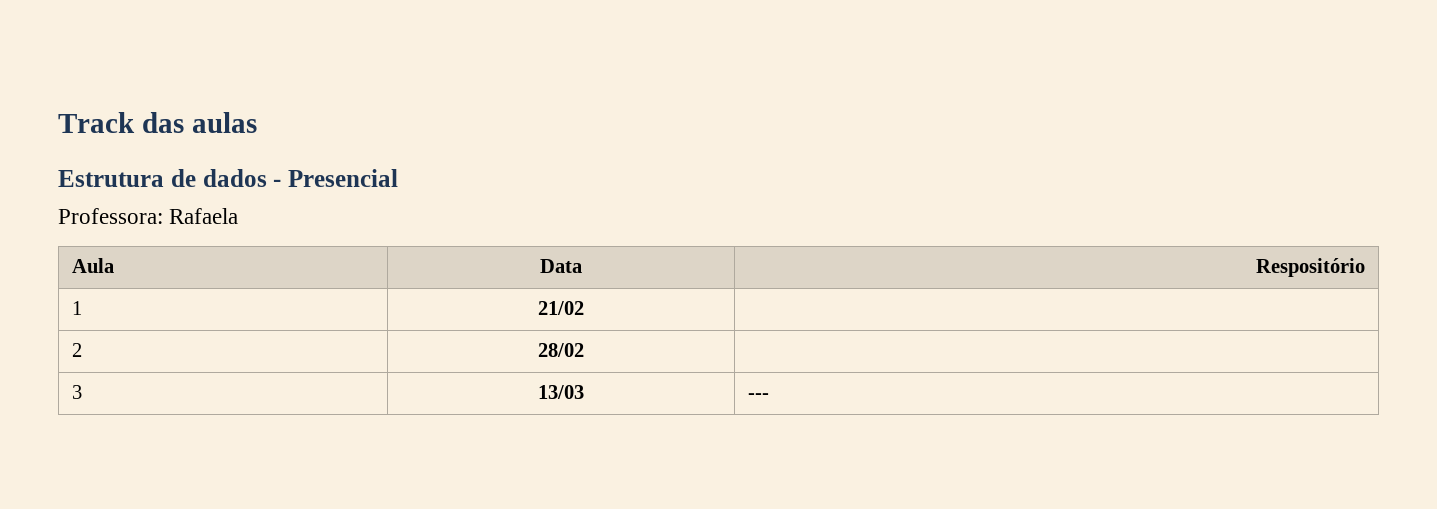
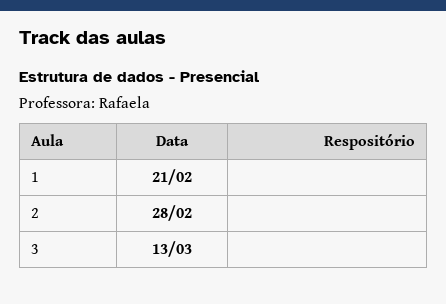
- 3 | 13/03 | ---
+ 3 | 13/03 |

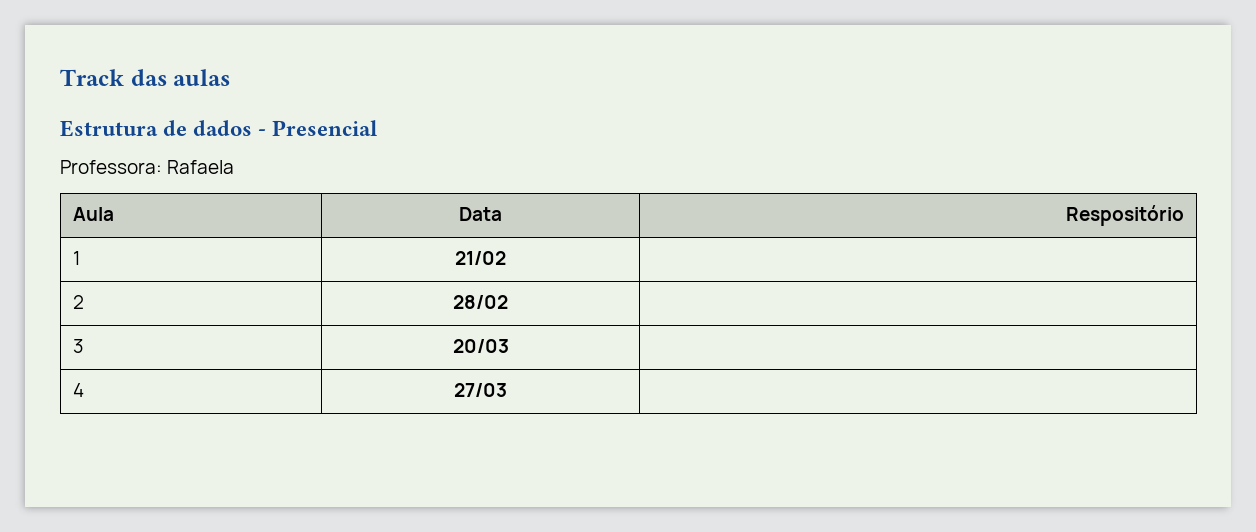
- 3 | 13/03 |
+ 3 | 20/03 |
+ 4 | 27/03 |

